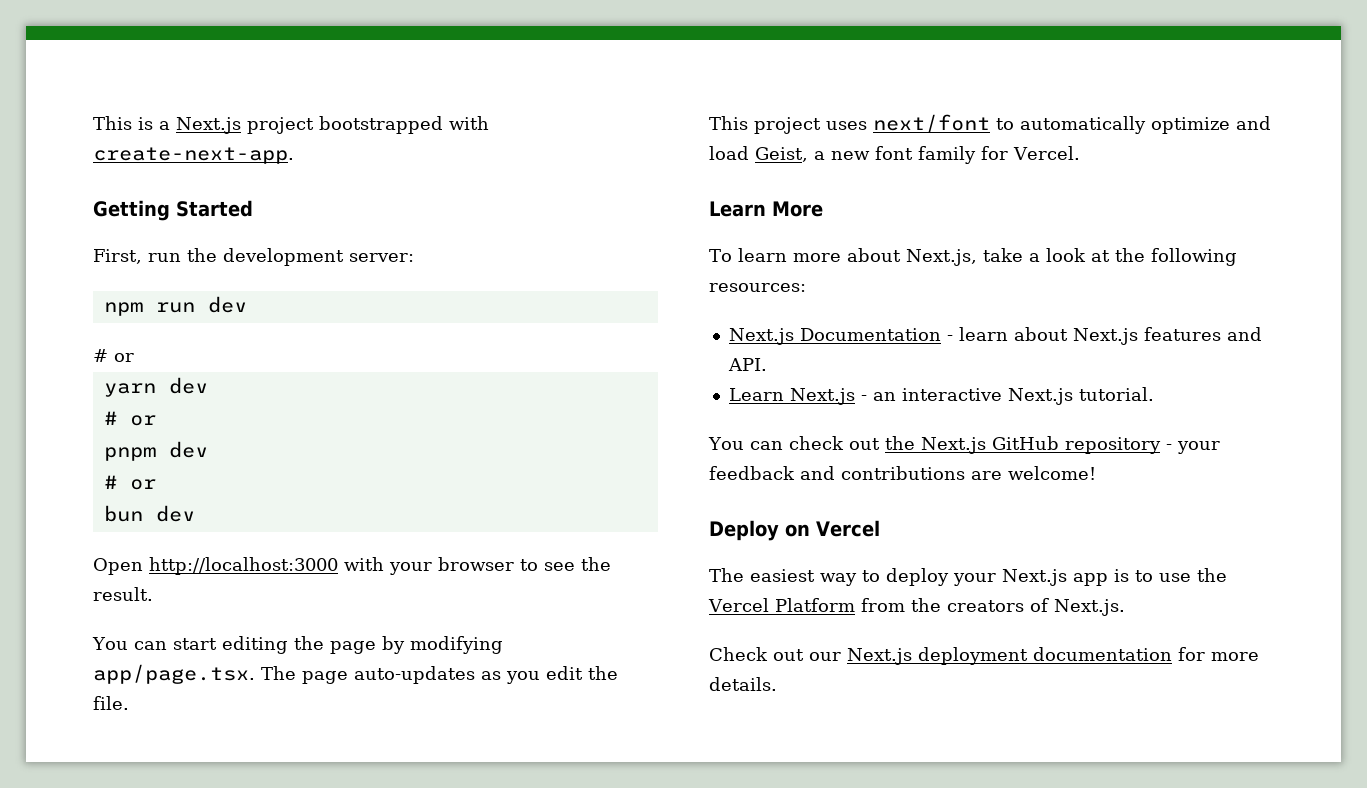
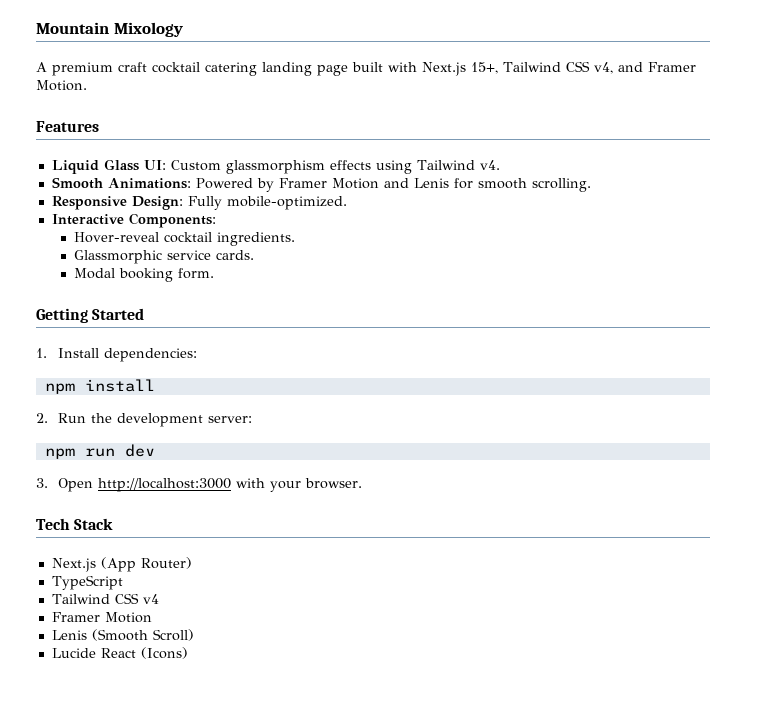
- This is a Next.js project bootstrapped with create-next-app.
+ Mountain Mixology
+ A premium craft cocktail catering landing page built with Next.js 15+, Tailwind CSS v4, and Framer Motion.
+ Features
+ Liquid Glass UI: Custom glassmorphism effects using Tailwind v4.
+ Smooth Animations: Powered by Framer Motion and Lenis for smooth scrolling.
+ Responsive Design: Fully mobile-optimized.
+ Interactive Components:
+ Hover-reveal cocktail ingredients.
+ Glassmorphic service cards.
+ Modal booking form.
  Getting Started
- First, run the development server:
+ 1. Install dependencies:
+ npm install
+ 2. Run the development server:
  npm run dev
- # or
- yarn dev
- # or
- pnpm dev
- # or
- bun dev
- Open http://localhost:3000 with your browser to see the result.
- You can start editing the page by modifying app/page.tsx. The page auto-updates as you edit the file.
- This project uses next/font to automatically optimize and load Geist, a new font family for Vercel.
- Learn More
- To learn more about Next.js, take a look at the following resources:
- Next.js Documentation - learn about Next.js features and API.
- Learn Next.js - an interactive Next.js tutorial.
- You can check out the Next.js GitHub repository - your feedback and contributions are welcome!
- Deploy on Vercel
- The easiest way to deploy your Next.js app is to use the Vercel Platform from the creators of Next.js.
- Check out our Next.js deployment documentation for more details.
+ 3. Open http://localhost:3000 with your browser.
+ Tech Stack
+ Next.js (App Router)
+ TypeScript
+ Tailwind CSS v4
+ Framer Motion
+ Lenis (Smooth Scroll)
+ Lucide React (Icons)

